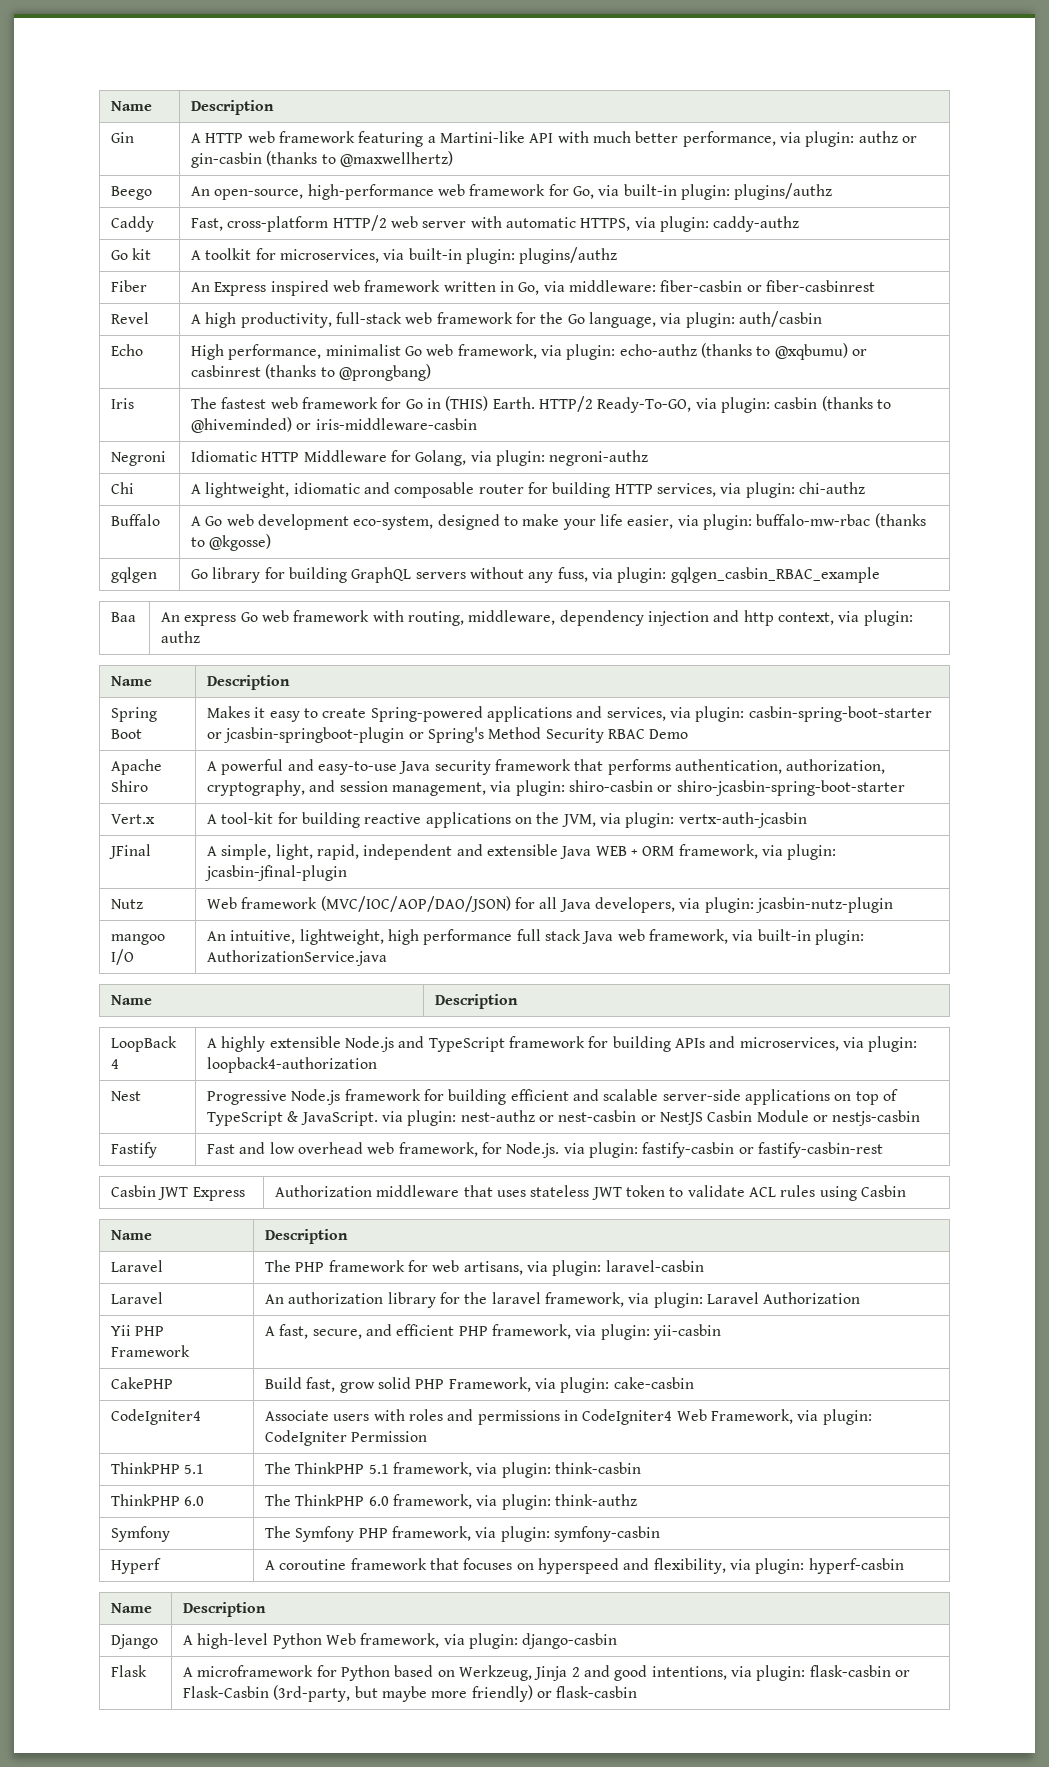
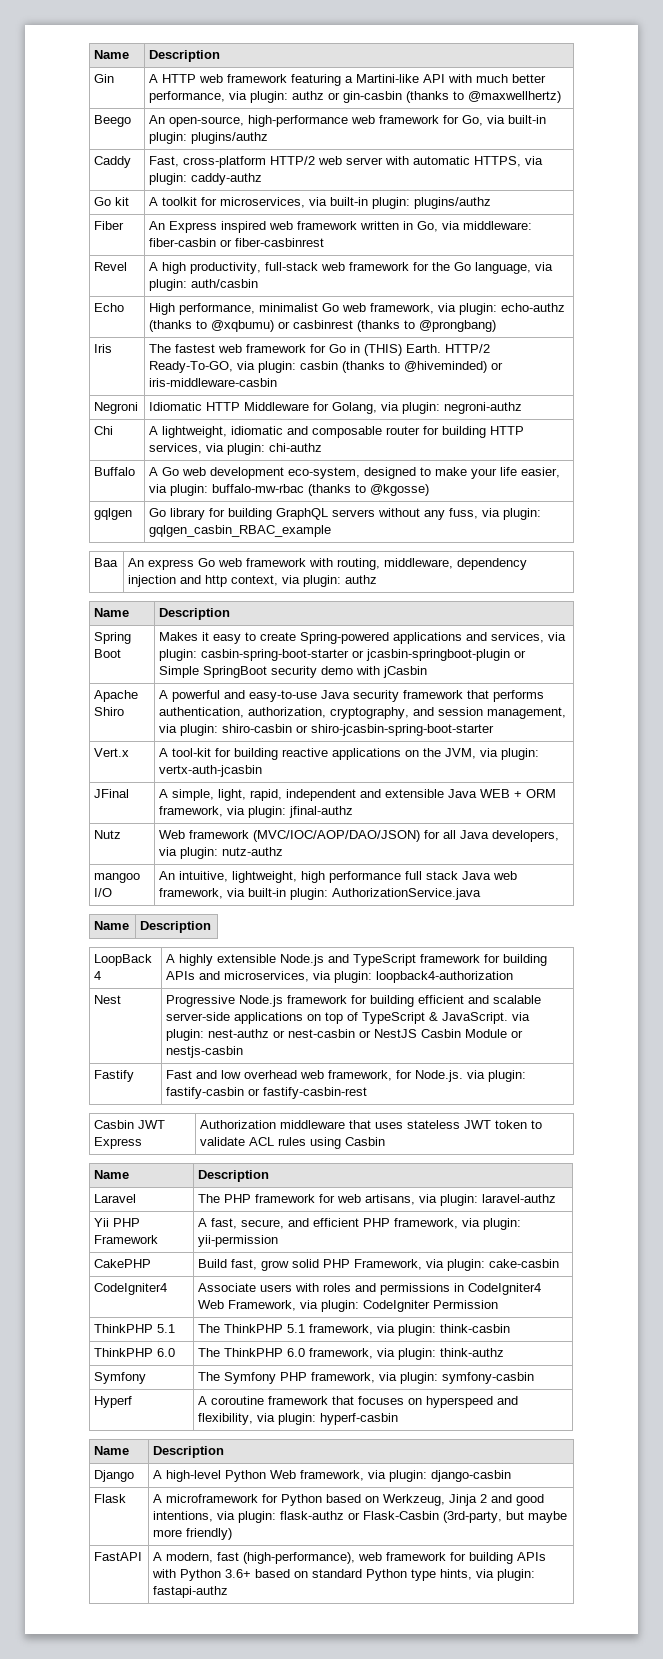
- Spring Boot | Makes it easy to create Spring-powered applications and services, via plugin: casbin-spring-boot-starter or jcasbin-springboot-plugin or Spring's Method Security RBAC Demo
+ Spring Boot | Makes it easy to create Spring-powered applications and services, via plugin: casbin-spring-boot-starter or jcasbin-springboot-plugin or Simple SpringBoot security demo with jCasbin
- JFinal | A simple, light, rapid, independent and extensible Java WEB + ORM framework, via plugin: jcasbin-jfinal-plugin
+ JFinal | A simple, light, rapid, independent and extensible Java WEB + ORM framework, via plugin: jfinal-authz
- Nutz | Web framework (MVC/IOC/AOP/DAO/JSON) for all Java developers, via plugin: jcasbin-nutz-plugin
+ Nutz | Web framework (MVC/IOC/AOP/DAO/JSON) for all Java developers, via plugin: nutz-authz
- Laravel | The PHP framework for web artisans, via plugin: laravel-casbin
- Laravel | An authorization library for the laravel framework, via plugin: Laravel Authorization
+ Laravel | The PHP framework for web artisans, via plugin: laravel-authz
- Yii PHP Framework | A fast, secure, and efficient PHP framework, via plugin: yii-casbin
+ Yii PHP Framework | A fast, secure, and efficient PHP framework, via plugin: yii-permission
- Flask | A microframework for Python based on Werkzeug, Jinja 2 and good intentions, via plugin: flask-casbin or Flask-Casbin (3rd-party, but maybe more friendly) or flask-casbin
+ Flask | A microframework for Python based on Werkzeug, Jinja 2 and good intentions, via plugin: flask-authz or Flask-Casbin (3rd-party, but maybe more friendly)
+ FastAPI | A modern, fast (high-performance), web framework for building APIs with Python 3.6+ based on standard Python type hints, via plugin: fastapi-authz

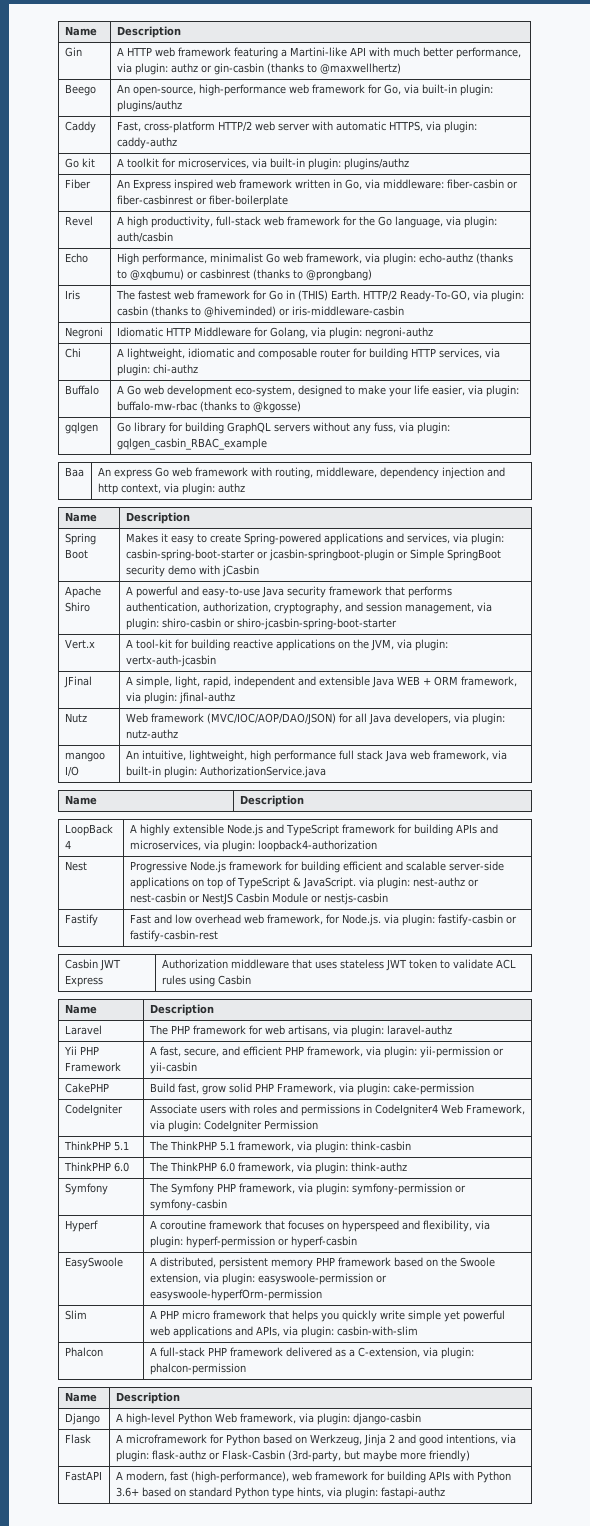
- Fiber | An Express inspired web framework written in Go, via middleware: fiber-casbin or fiber-casbinrest
+ Fiber | An Express inspired web framework written in Go, via middleware: fiber-casbin or fiber-casbinrest or fiber-boilerplate
- Yii PHP Framework | A fast, secure, and efficient PHP framework, via plugin: yii-permission
+ Yii PHP Framework | A fast, secure, and efficient PHP framework, via plugin: yii-permission or yii-casbin
- CakePHP | Build fast, grow solid PHP Framework, via plugin: cake-casbin
- CodeIgniter4 | Associate users with roles and permissions in CodeIgniter4 Web Framework, via plugin: CodeIgniter Permission
+ CakePHP | Build fast, grow solid PHP Framework, via plugin: cake-permission
+ CodeIgniter | Associate users with roles and permissions in CodeIgniter4 Web Framework, via plugin: CodeIgniter Permission
- Symfony | The Symfony PHP framework, via plugin: symfony-casbin
+ Symfony | The Symfony PHP framework, via plugin: symfony-permission or symfony-casbin
- Hyperf | A coroutine framework that focuses on hyperspeed and flexibility, via plugin: hyperf-casbin
+ Hyperf | A coroutine framework that focuses on hyperspeed and flexibility, via plugin: hyperf-permission or hyperf-casbin
+ EasySwoole | A distributed, persistent memory PHP framework based on the Swoole extension, via plugin: easyswoole-permission or easyswoole-hyperfOrm-permission
+ Slim | A PHP micro framework that helps you quickly write simple yet powerful web applications and APIs, via plugin: casbin-with-slim
+ Phalcon | A full-stack PHP framework delivered as a C-extension, via plugin: phalcon-permission

